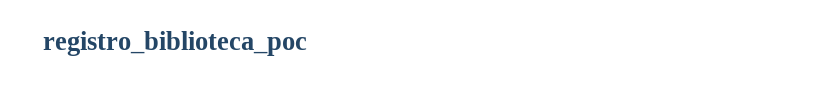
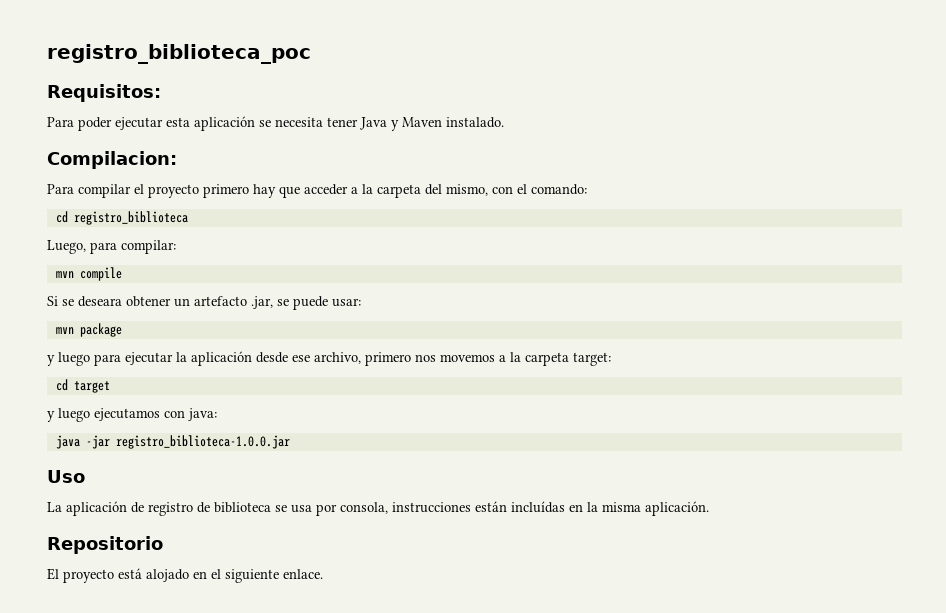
+ Requisitos:
+ Para poder ejecutar esta aplicación se necesita tener Java y Maven instalado.
+ Compilacion:
+ Para compilar el proyecto primero hay que acceder a la carpeta del mismo, con el comando:
+ cd registro_biblioteca
+ Luego, para compilar:
+ mvn compile
+ Si se deseara obtener un artefacto .jar, se puede usar:
+ mvn package
+ y luego para ejecutar la aplicación desde ese archivo, primero nos movemos a la carpeta target:
+ cd target
+ y luego ejecutamos con java:
+ java -jar registro_biblioteca-1.0.0.jar
+ Uso
+ La aplicación de registro de biblioteca se usa por consola, instrucciones están incluídas en la misma aplicación.
+ Repositorio
+ El proyecto está alojado en el siguiente enlace.

